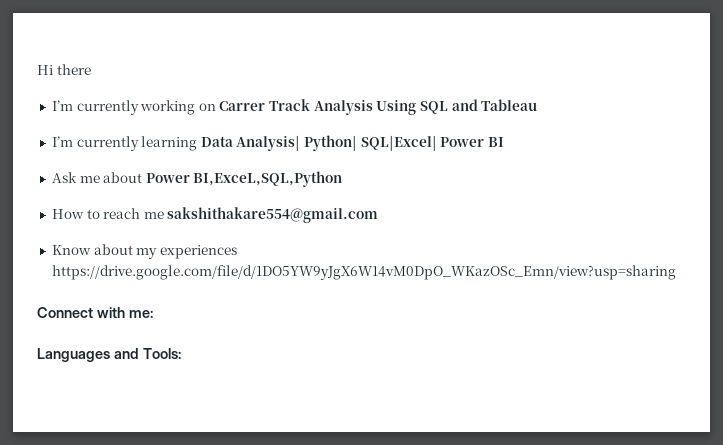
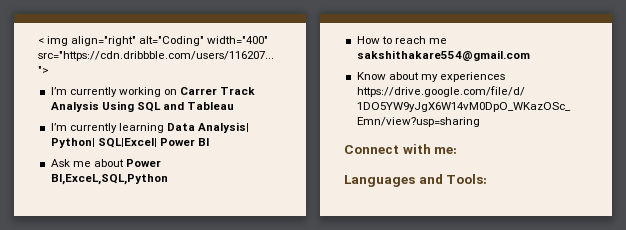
- Hi there
+ < img align="right" alt="Coding" width="400" src="https://cdn.dribbble.com/users/116207... ">

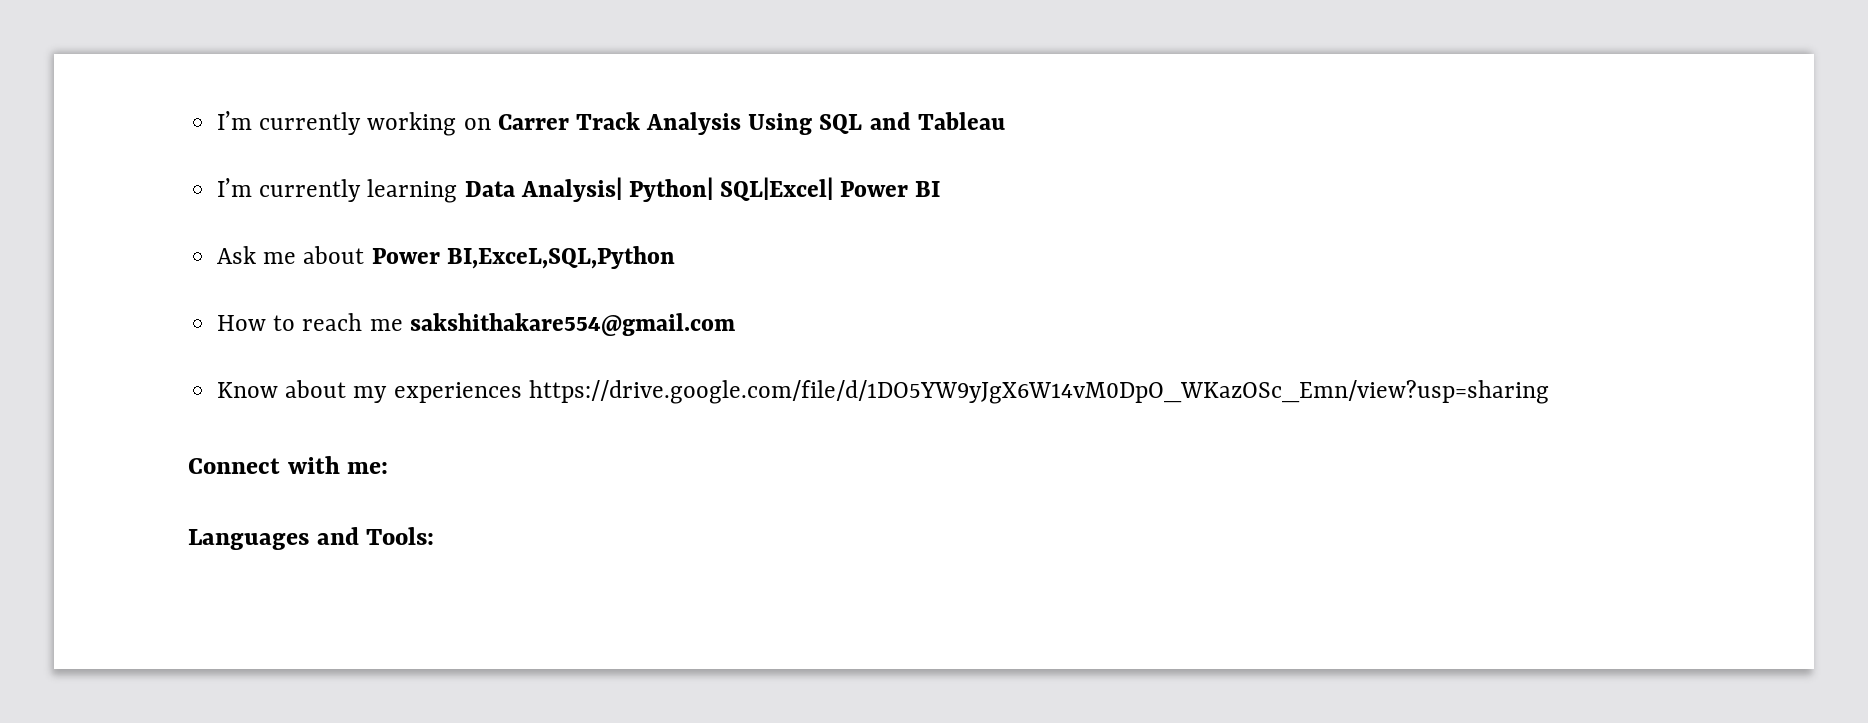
- < img align="right" alt="Coding" width="400" src="https://cdn.dribbble.com/users/116207... ">

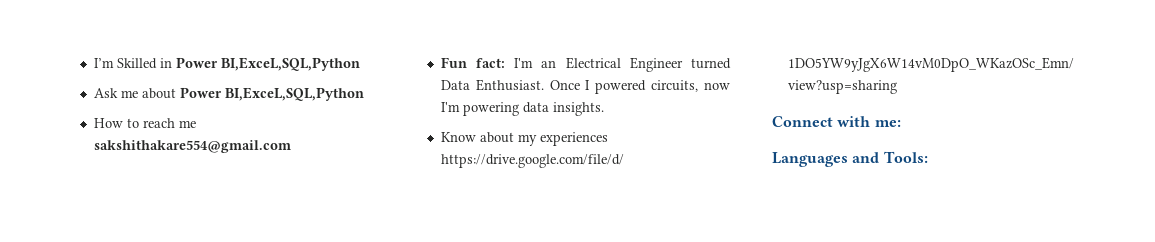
- I’m currently working on Carrer Track Analysis Using SQL and Tableau
- I’m currently learning Data Analysis| Python| SQL|Excel| Power BI
+ I’m Skilled in Power BI,ExceL,SQL,Python
+ Fun fact: I'm an Electrical Engineer turned Data Enthusiast. Once I powered circuits, now I'm powering data insights.

